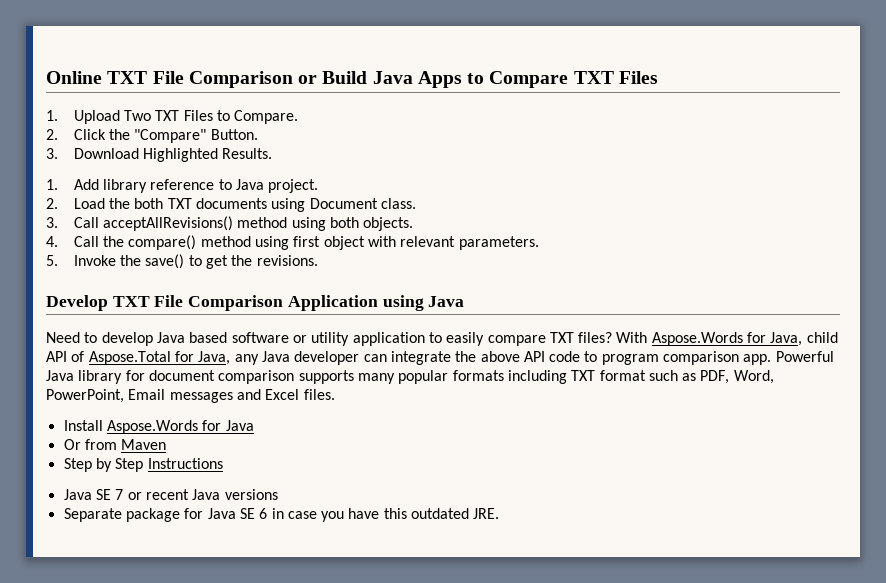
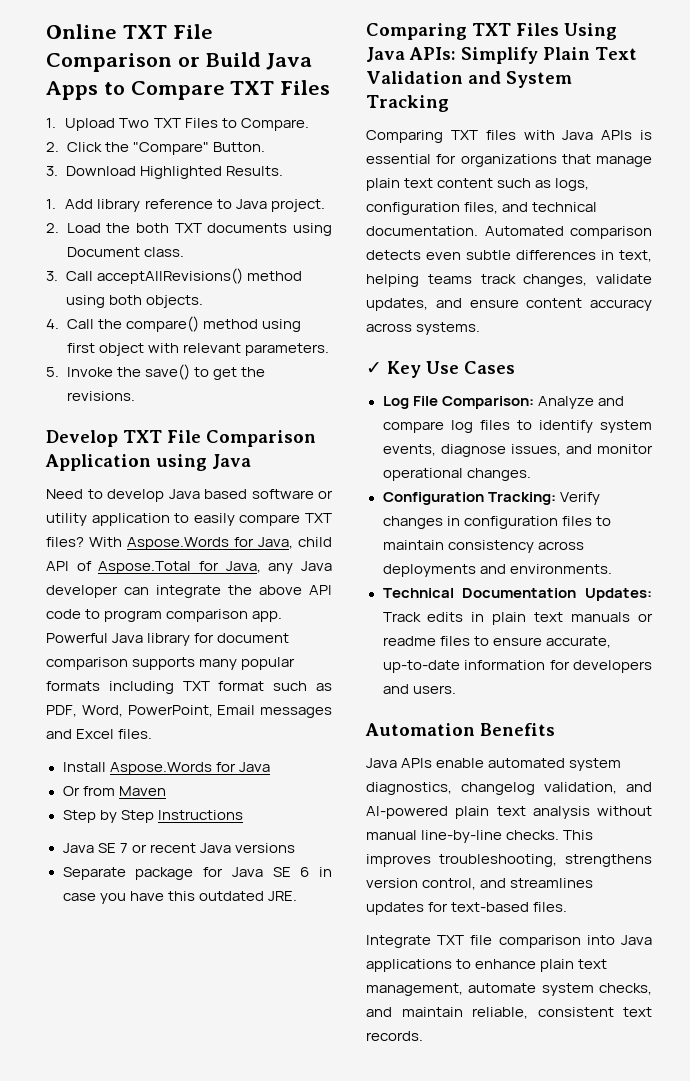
+ Comparing TXT Files Using Java APIs: Simplify Plain Text Validation and System Tracking
+ Comparing TXT files with Java APIs is essential for organizations that manage plain text content such as logs, configuration files, and technical documentation. Automated comparison detects even subtle differences in text, helping teams track changes, validate updates, and ensure content accuracy across systems.
+ ✓ Key Use Cases
+ Log File Comparison: Analyze and compare log files to identify system events, diagnose issues, and monitor operational changes.
+ Configuration Tracking: Verify changes in configuration files to maintain consistency across deployments and environments.
+ Technical Documentation Updates: Track edits in plain text manuals or readme files to ensure accurate, up-to-date information for developers and users.
+ Automation Benefits
+ Java APIs enable automated system diagnostics, changelog validation, and AI-powered plain text analysis without manual line-by-line checks. This improves troubleshooting, strengthens version control, and streamlines updates for text-based files.
+ Integrate TXT file comparison into Java applications to enhance plain text management, automate system checks, and maintain reliable, consistent text records.

